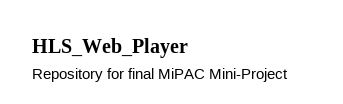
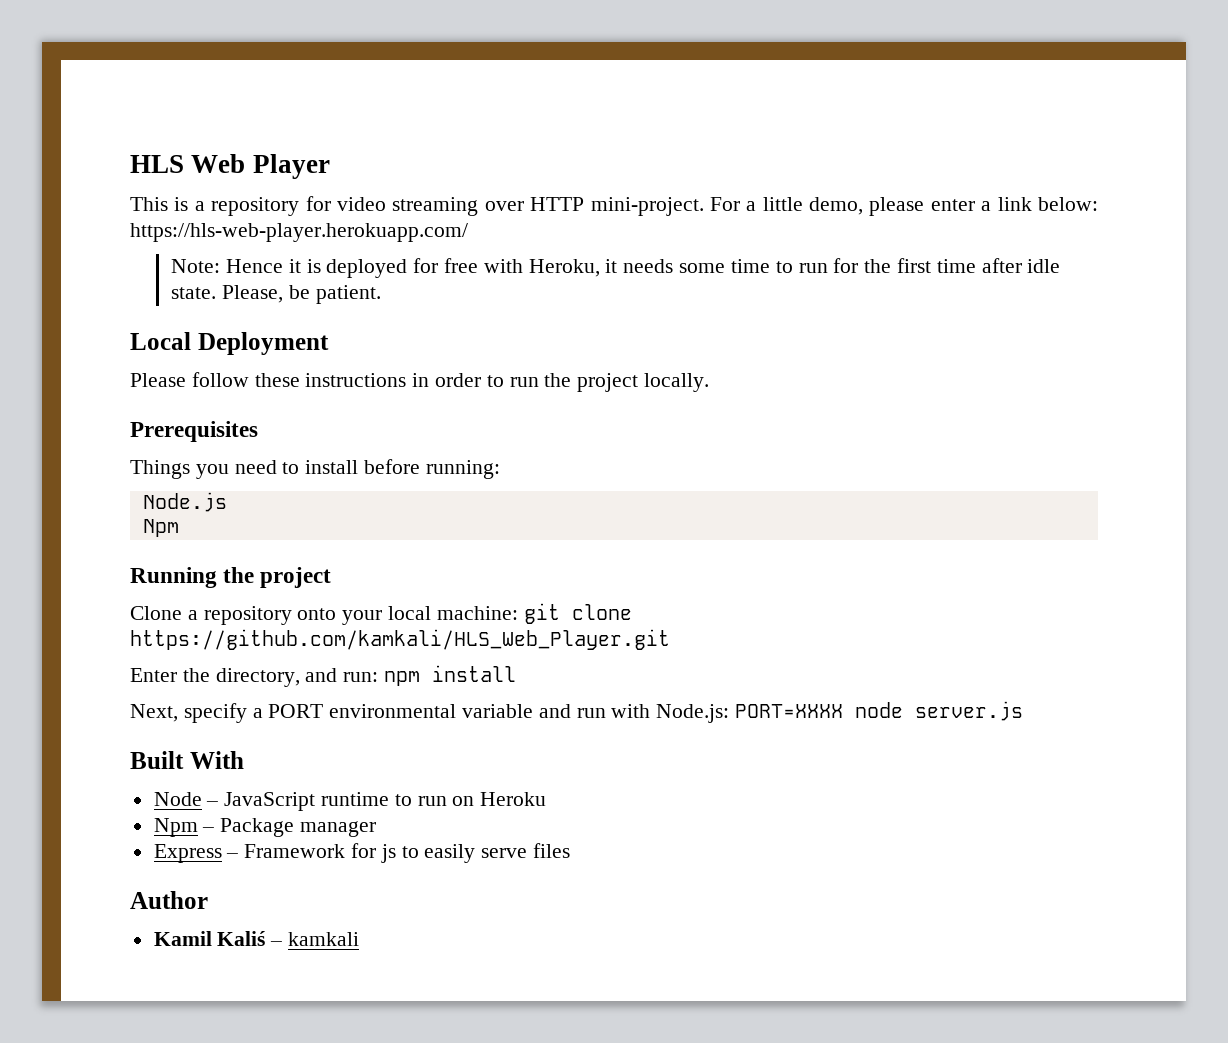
- HLS_Web_Player
- Repository for final MiPAC Mini-Project
+ HLS Web Player
+ This is a repository for video streaming over HTTP mini-project. For a little demo, please enter a link below: https://hls-web-player.herokuapp.com/
+ Note: Hence it is deployed for free with Heroku, it needs some time to run for the first time after idle state. Please, be patient.
+ Local Deployment
+ Please follow these instructions in order to run the project locally.
+ Prerequisites
+ Things you need to install before running:
+ Node.js
+ Npm
+ Running the project
+ Clone a repository onto your local machine: git clone https://github.com/kamkali/HLS_Web_Player.git
+ Enter the directory, and run: npm install
+ Next, specify a PORT environmental variable and run with Node.js: PORT=XXXX node server.js
+ Built With
+ Node – JavaScript runtime to run on Heroku
+ Npm – Package manager
+ Express – Framework for js to easily serve files
+ Author
+ Kamil Kaliś – kamkali

